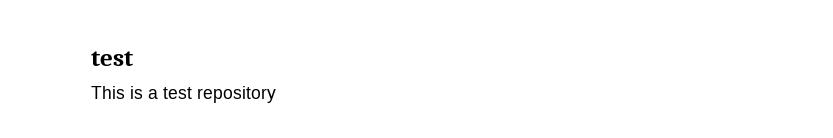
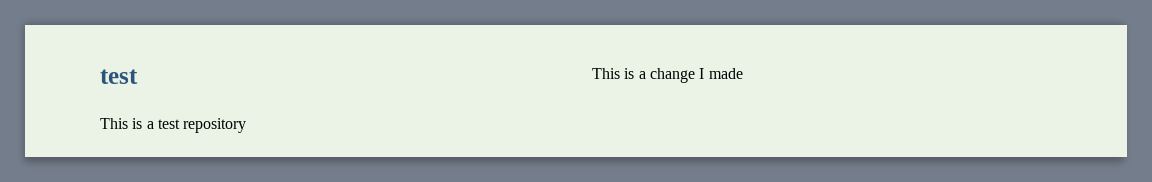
+ This is a change I made

